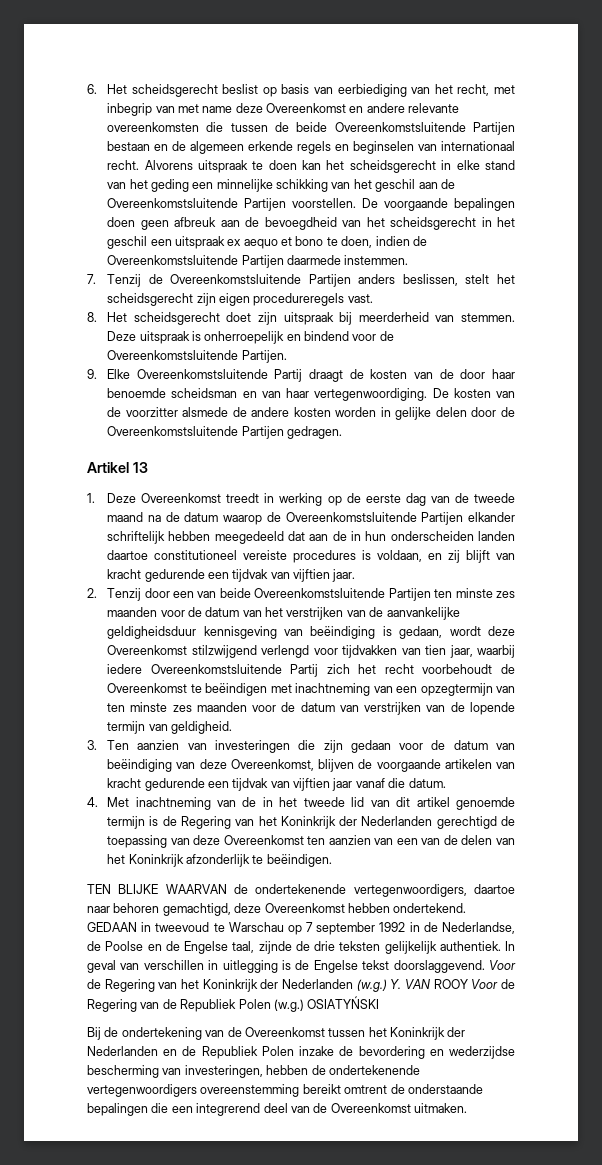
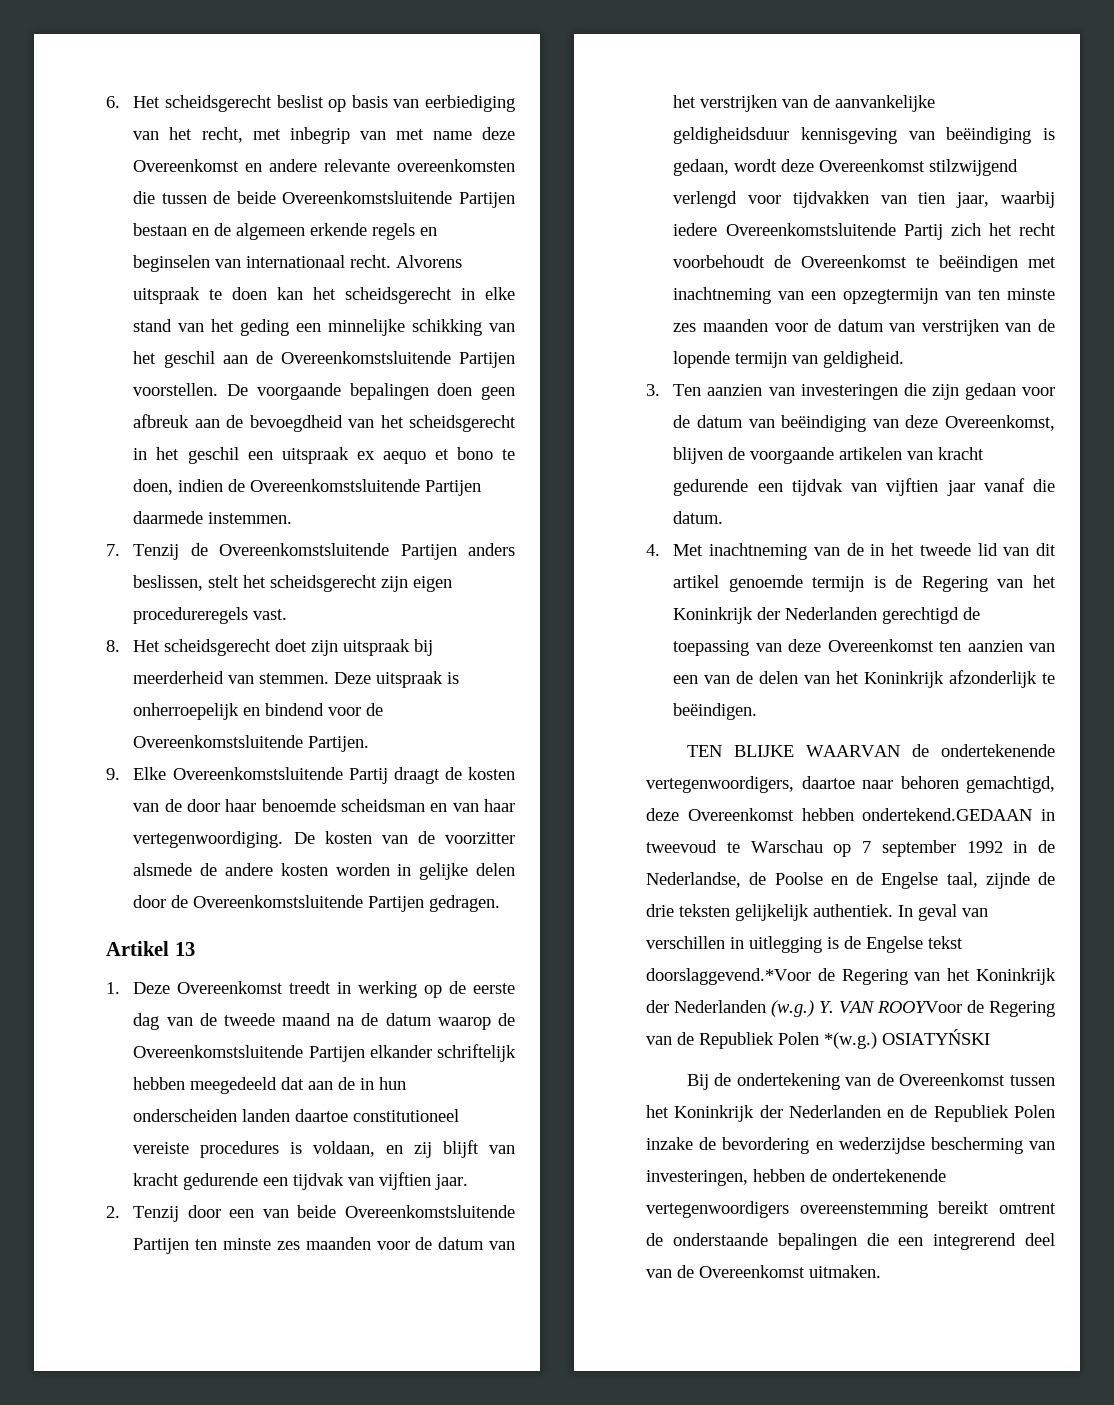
- TEN BLIJKE WAARVAN de ondertekenende vertegenwoordigers, daartoe naar behoren gemachtigd, deze Overeenkomst hebben ondertekend. GEDAAN in tweevoud te Warschau op 7 september 1992 in de Nederlandse, de Poolse en de Engelse taal, zijnde de drie teksten gelijkelijk authentiek.
+ TEN BLIJKE WAARVAN de ondertekenende vertegenwoordigers, daartoe naar behoren gemachtigd, deze Overeenkomst hebben ondertekend.GEDAAN in tweevoud te Warschau op 7 september 1992 in de Nederlandse, de Poolse en de Engelse taal, zijnde de drie teksten gelijkelijk authentiek.
- In geval van verschillen in uitlegging is de Engelse tekst doorslaggevend. Voor de Regering van het Koninkrijk der Nederlanden (w.g.) Y. VAN ROOY Voor de Regering van de Republiek Polen (w.g.) OSIATYŃSKI
+ In geval van verschillen in uitlegging is de Engelse tekst doorslaggevend.*Voor de Regering van het Koninkrijk der Nederlanden (w.g.) Y. VAN ROOYVoor de Regering van de Republiek Polen *(w.g.) OSIATYŃSKI

